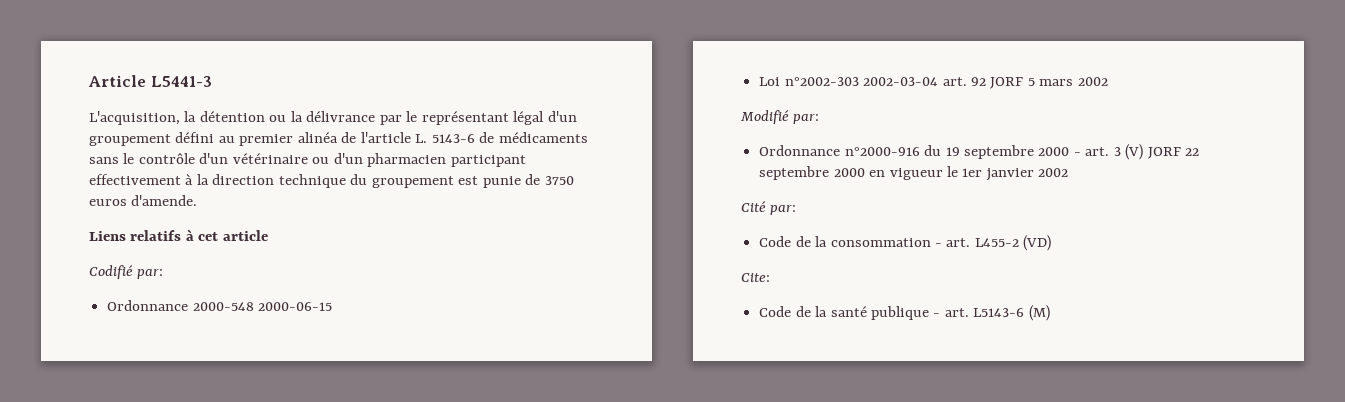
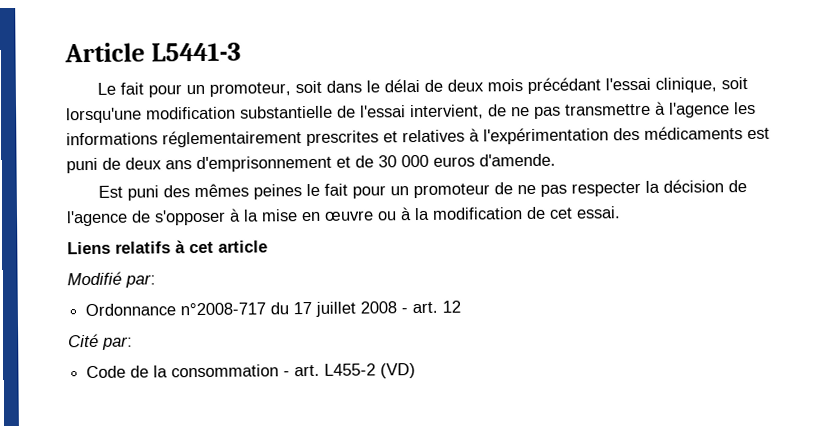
- L'acquisition, la détention ou la délivrance par le représentant légal d'un groupement défini au premier alinéa de l'article L. 5143-6 de médicaments sans le contrôle d'un vétérinaire ou d'un pharmacien participant effectivement à la direction technique du groupement est punie de 3750 euros d'amende.
+ Le fait pour un promoteur, soit dans le délai de deux mois précédant l'essai clinique, soit lorsqu'une modification substantielle de l'essai intervient, de ne pas transmettre à l'agence les informations réglementairement prescrites et relatives à l'expérimentation des médicaments est puni de deux ans d'emprisonnement et de 30 000 euros d'amende.
+ Est puni des mêmes peines le fait pour un promoteur de ne pas respecter la décision de l'agence de s'opposer à la mise en œuvre ou à la modification de cet essai.
- Codifié par:
- Ordonnance 2000-548 2000-06-15
- Loi n°2002-303 2002-03-04 art. 92 JORF 5 mars 2002
  Modifié par:
- Ordonnance n°2000-916 du 19 septembre 2000 - art. 3 (V) JORF 22 septembre 2000 en vigueur le 1er janvier 2002
+ Ordonnance n°2008-717 du 17 juillet 2008 - art. 12
- Cite:
- Code de la santé publique - art. L5143-6 (M)

